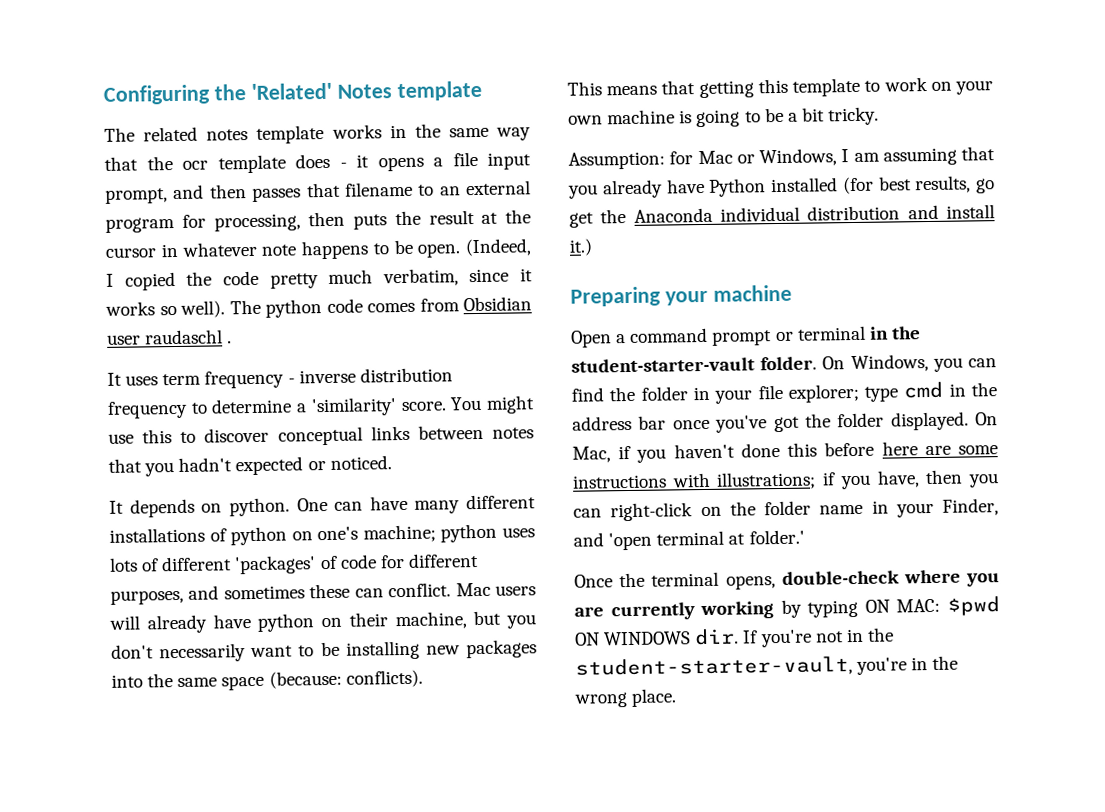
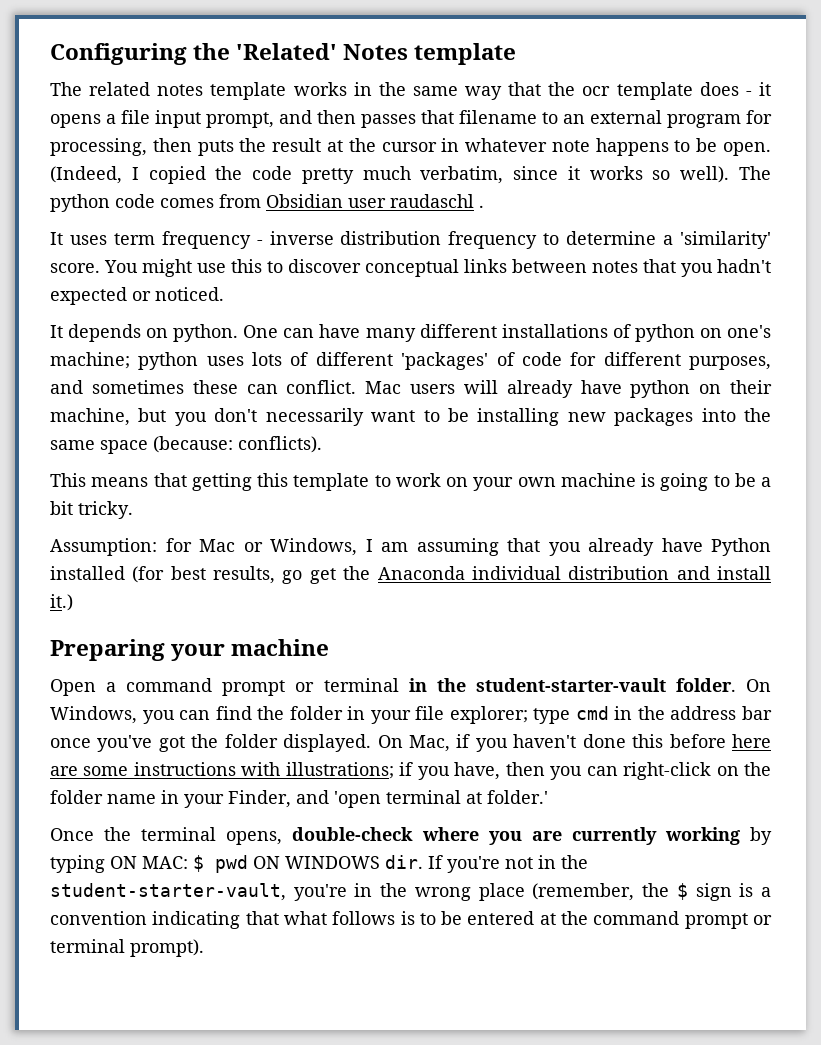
- Once the terminal opens, double-check where you are currently working by typing ON MAC: $pwd ON WINDOWS dir.
+ Once the terminal opens, double-check where you are currently working by typing ON MAC: $ pwd ON WINDOWS dir.
- If you're not in the student-starter-vault, you're in the wrong place.
+ If you're not in the student-starter-vault, you're in the wrong place (remember, the $ sign is a convention indicating that what follows is to be entered at the command prompt or terminal prompt).

